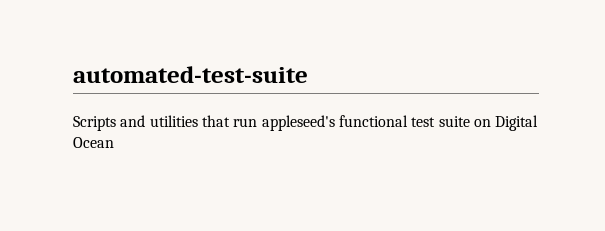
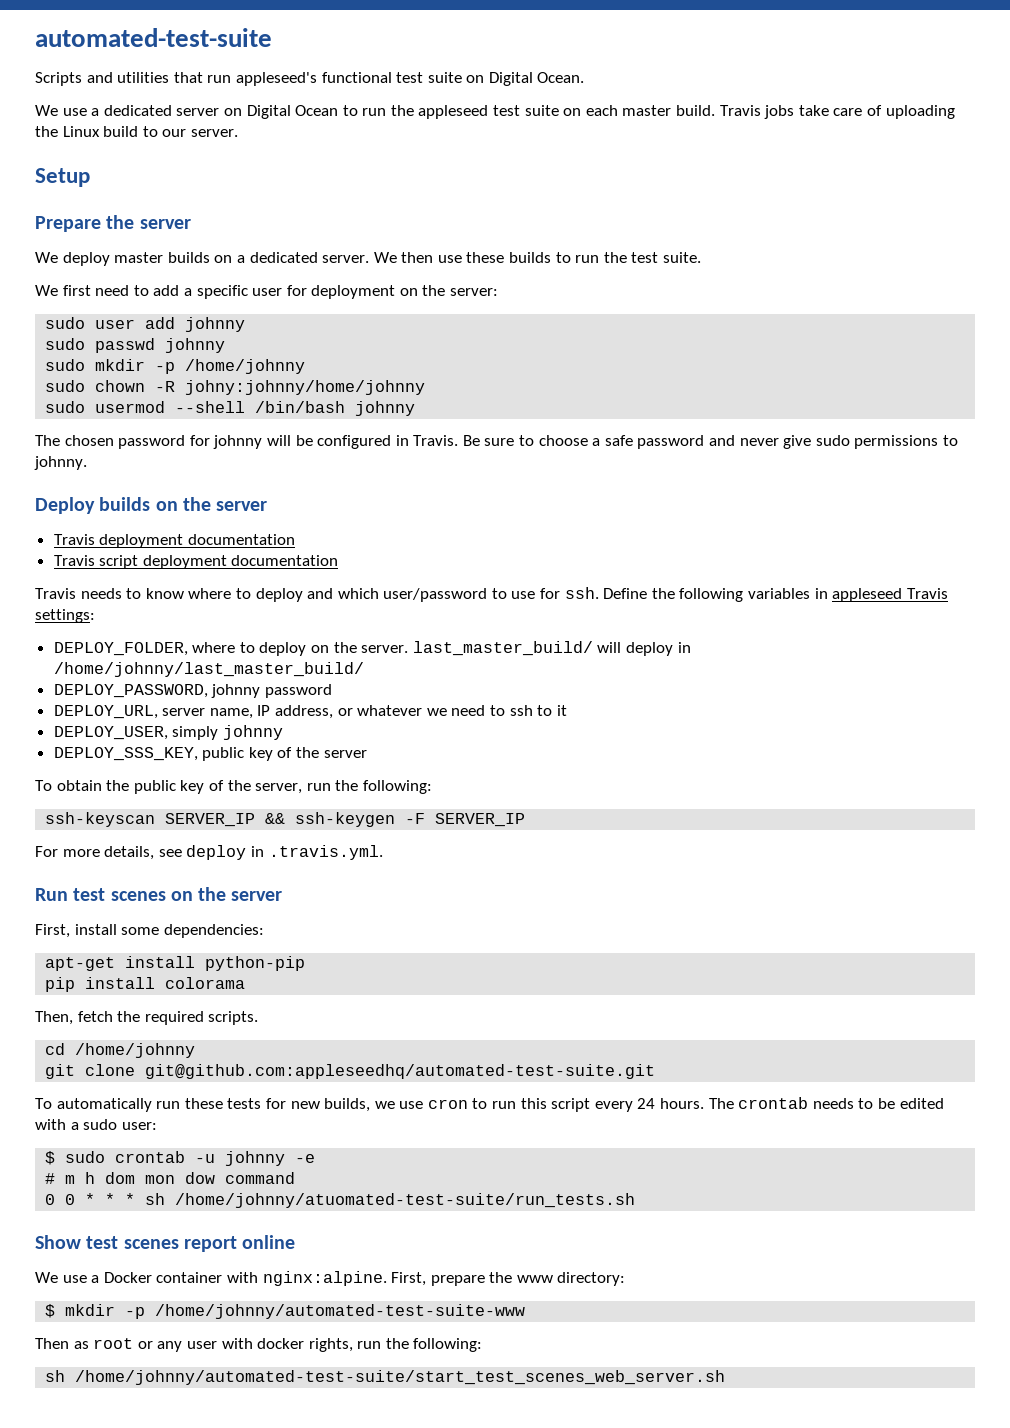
- Scripts and utilities that run appleseed's functional test suite on Digital Ocean
+ Scripts and utilities that run appleseed's functional test suite on Digital Ocean.
+ We use a dedicated server on Digital Ocean to run the appleseed test suite on each master build. Travis jobs take care of uploading the Linux build to our server.
+ Setup
+ Prepare the server
+ We deploy master builds on a dedicated server. We then use these builds to run the test suite.
+ We first need to add a specific user for deployment on the server:
+ sudo user add johnny
+ sudo passwd johnny
+ sudo mkdir -p /home/johnny
+ sudo chown -R johny:johnny/home/johnny
+ sudo usermod --shell /bin/bash johnny
+ The chosen password for johnny will be configured in Travis. Be sure to choose a safe password and never give sudo permissions to johnny.
+ Deploy builds on the server
+ Travis deployment documentation
+ Travis script deployment documentation
+ Travis needs to know where to deploy and which user/password to use for ssh. Define the following variables in appleseed Travis settings:
+ DEPLOY_FOLDER, where to deploy on the server. last_master_build/ will deploy in /home/johnny/last_master_build/
+ DEPLOY_PASSWORD, johnny password
+ DEPLOY_URL, server name, IP address, or whatever we need to ssh to it
+ DEPLOY_USER, simply johnny
+ DEPLOY_SSS_KEY, public key of the server
+ To obtain the public key of the server, run the following:
+ ssh-keyscan SERVER_IP && ssh-keygen -F SERVER_IP
+ For more details, see deploy in .travis.yml.
+ Run test scenes on the server
+ First, install some dependencies:
+ apt-get install python-pip
+ pip install colorama
+ Then, fetch the required scripts.
+ cd /home/johnny
+ git clone git@github.com:appleseedhq/automated-test-suite.git
+ To automatically run these tests for new builds, we use cron to run this script every 24 hours. The crontab needs to be edited with a sudo user:
+ $ sudo crontab -u johnny -e
+ # m h dom mon dow command
+ 0 0 * * * sh /home/johnny/atuomated-test-suite/run_tests.sh
+ Show test scenes report online
+ We use a Docker container with nginx:alpine. First, prepare the www directory:
+ $ mkdir -p /home/johnny/automated-test-suite-www
+ Then as root or any user with docker rights, run the following:
+ sh /home/johnny/automated-test-suite/start_test_scenes_web_server.sh

